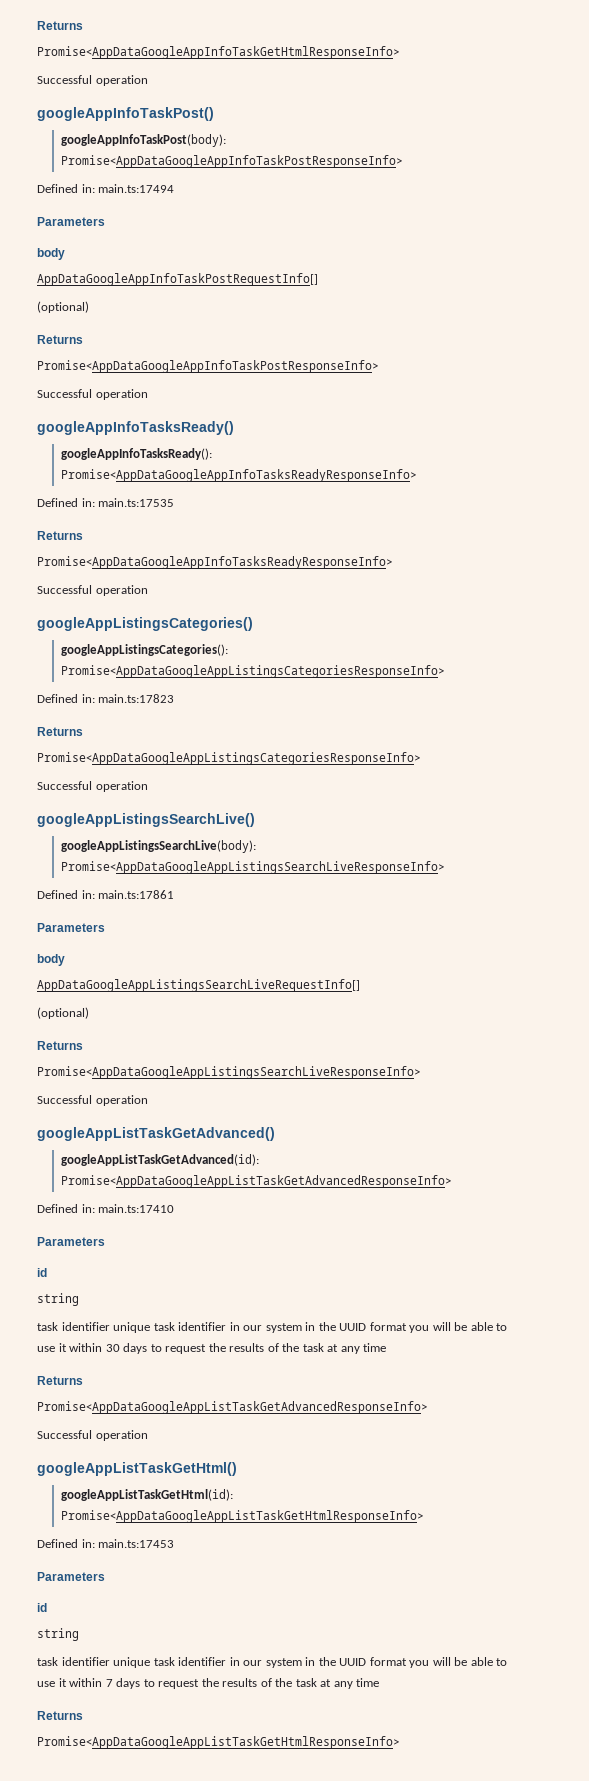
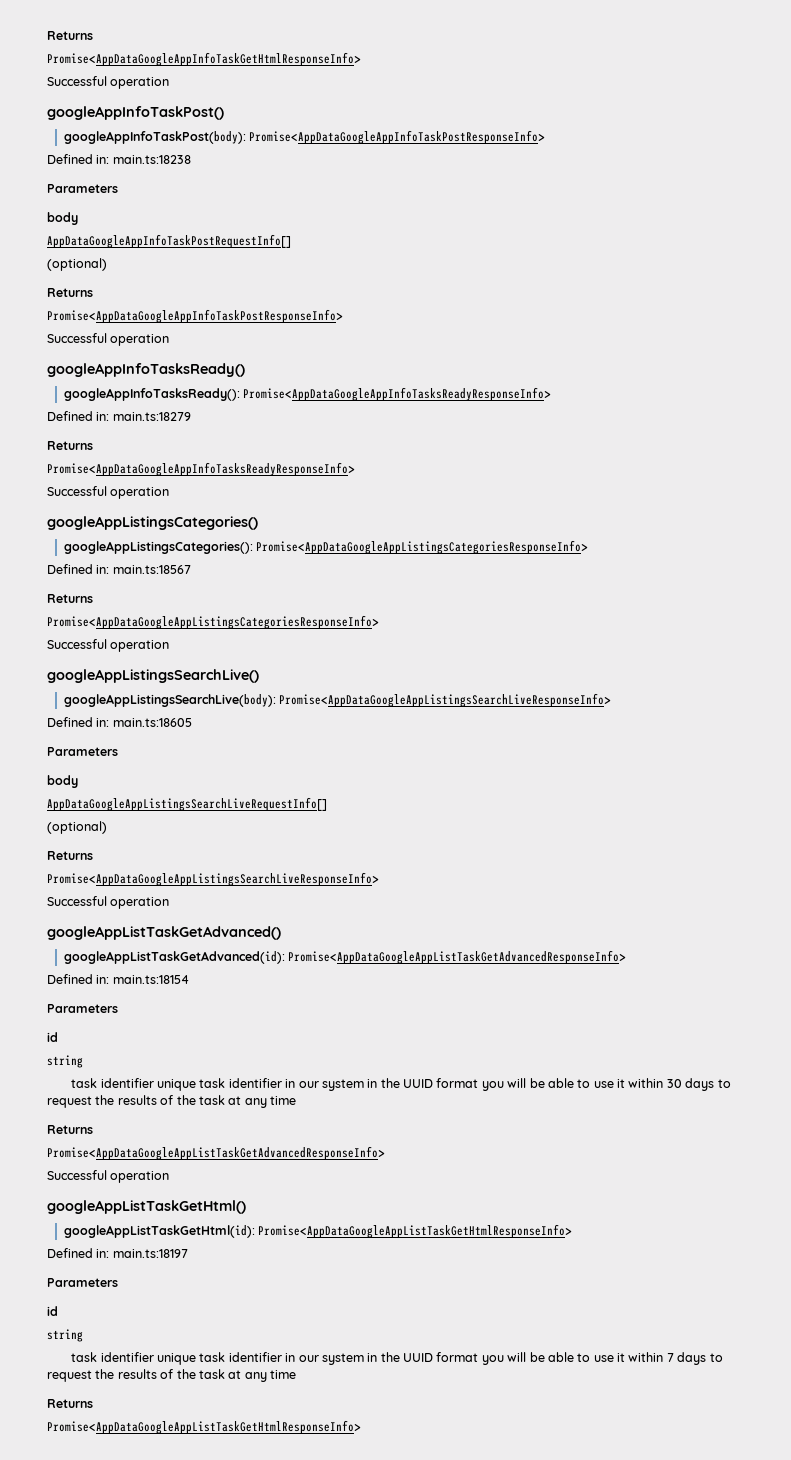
- Defined in: main.ts:17494
+ Defined in: main.ts:18238
- Defined in: main.ts:17535
+ Defined in: main.ts:18279
- Defined in: main.ts:17823
+ Defined in: main.ts:18567
- Defined in: main.ts:17861
+ Defined in: main.ts:18605
- Defined in: main.ts:17410
+ Defined in: main.ts:18154
- Defined in: main.ts:17453
+ Defined in: main.ts:18197

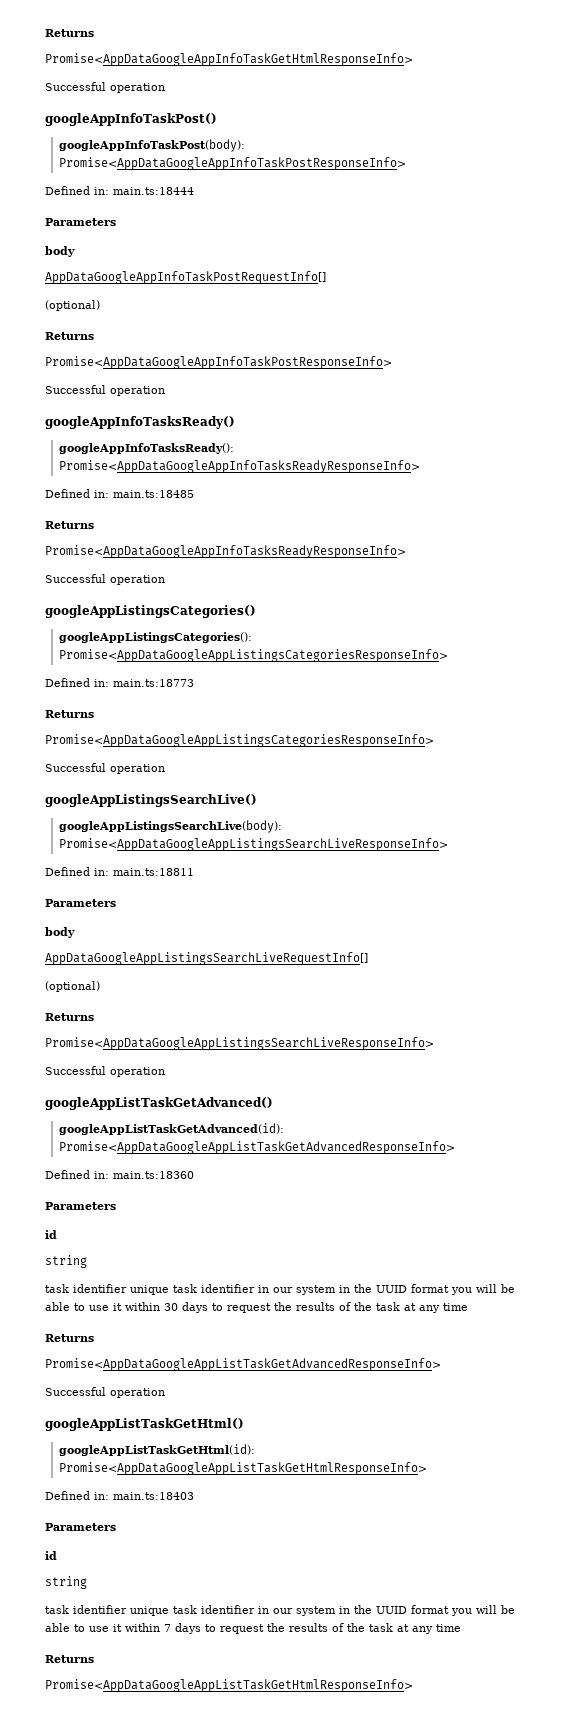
- Defined in: main.ts:18238
+ Defined in: main.ts:18444
- Defined in: main.ts:18279
+ Defined in: main.ts:18485
- Defined in: main.ts:18567
+ Defined in: main.ts:18773
- Defined in: main.ts:18605
+ Defined in: main.ts:18811
- Defined in: main.ts:18154
+ Defined in: main.ts:18360
- Defined in: main.ts:18197
+ Defined in: main.ts:18403

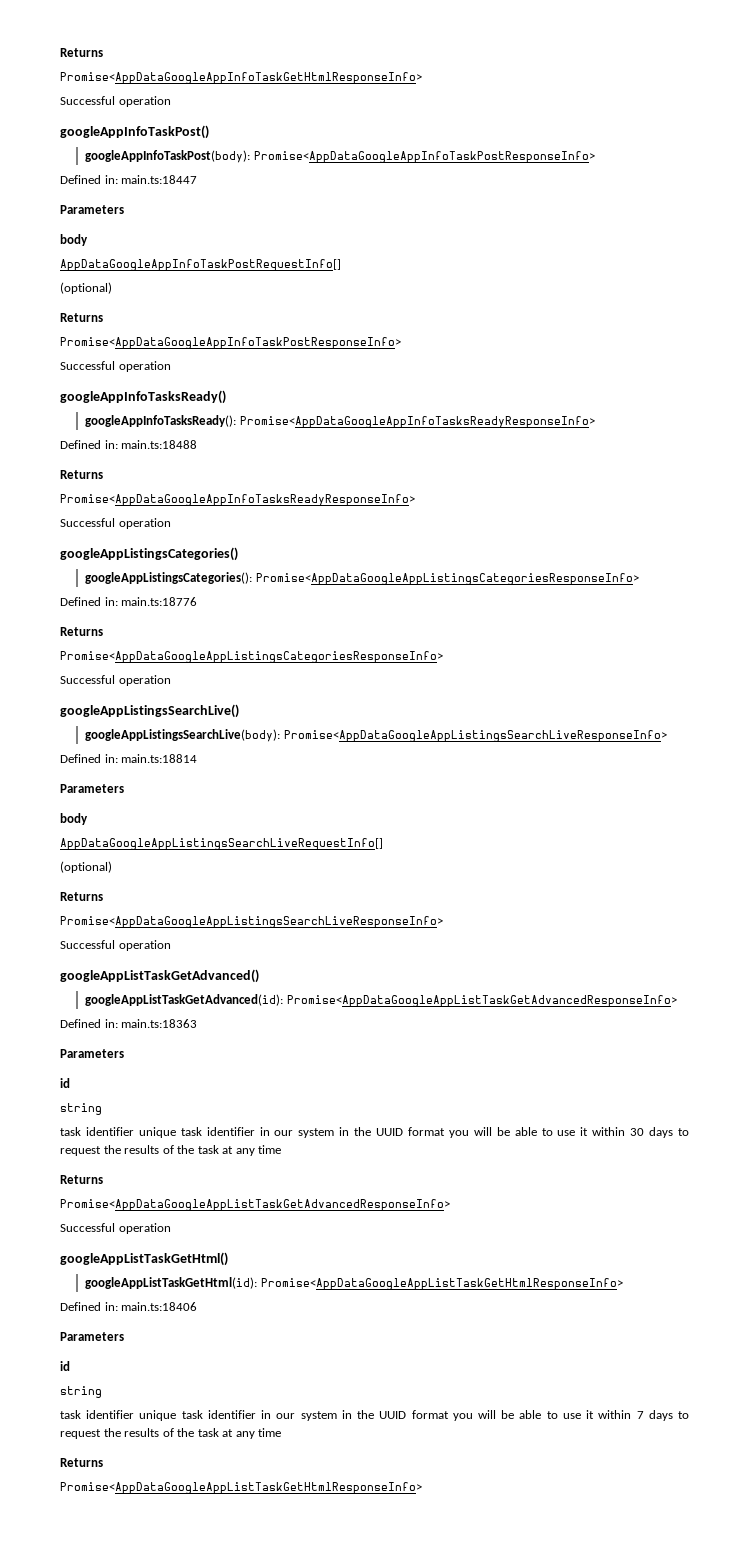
- Defined in: main.ts:18444
+ Defined in: main.ts:18447
- Defined in: main.ts:18485
+ Defined in: main.ts:18488
- Defined in: main.ts:18773
+ Defined in: main.ts:18776
- Defined in: main.ts:18811
+ Defined in: main.ts:18814
- Defined in: main.ts:18360
+ Defined in: main.ts:18363
- Defined in: main.ts:18403
+ Defined in: main.ts:18406

